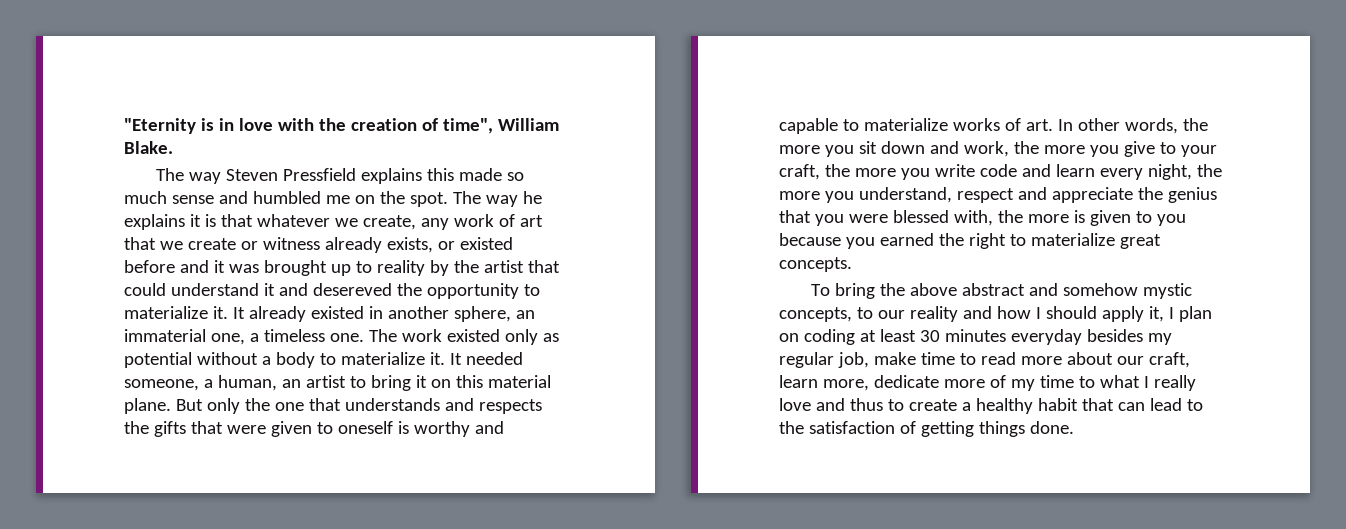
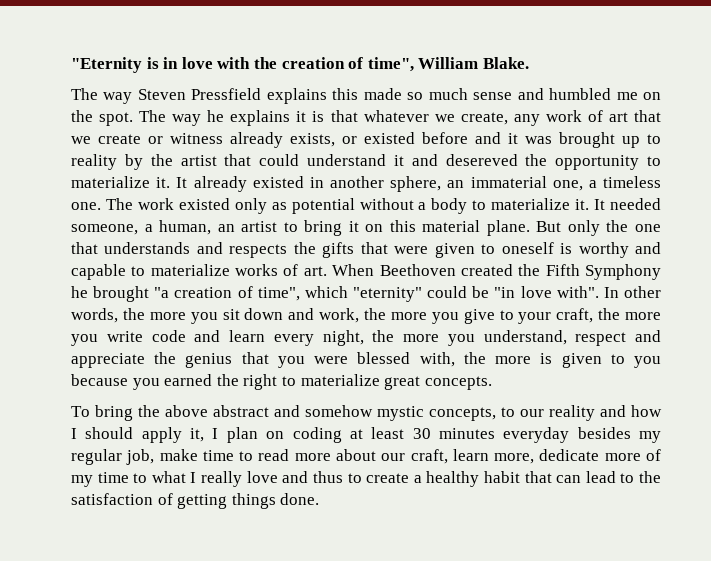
- But only the one that understands and respects the gifts that were given to oneself is worthy and capable to materialize works of art. In other words, the more you sit down and work, the more you give to your craft, the more you write code and learn every night, the more you understand, respect and appreciate the genius that you were blessed with, the more is given to you because you earned the right to materialize great concepts.
+ But only the one that understands and respects the gifts that were given to oneself is worthy and capable to materialize works of art. When Beethoven created the Fifth Symphony he brought "a creation of time", which "eternity" could be "in love with". In other words, the more you sit down and work, the more you give to your craft, the more you write code and learn every night, the more you understand, respect and appreciate the genius that you were blessed with, the more is given to you because you earned the right to materialize great concepts.

